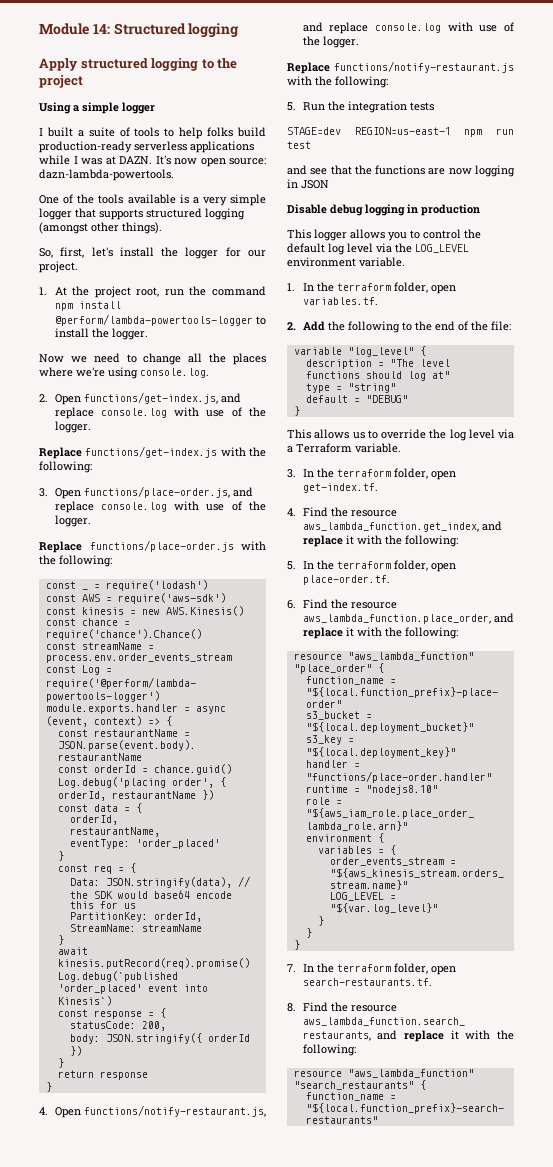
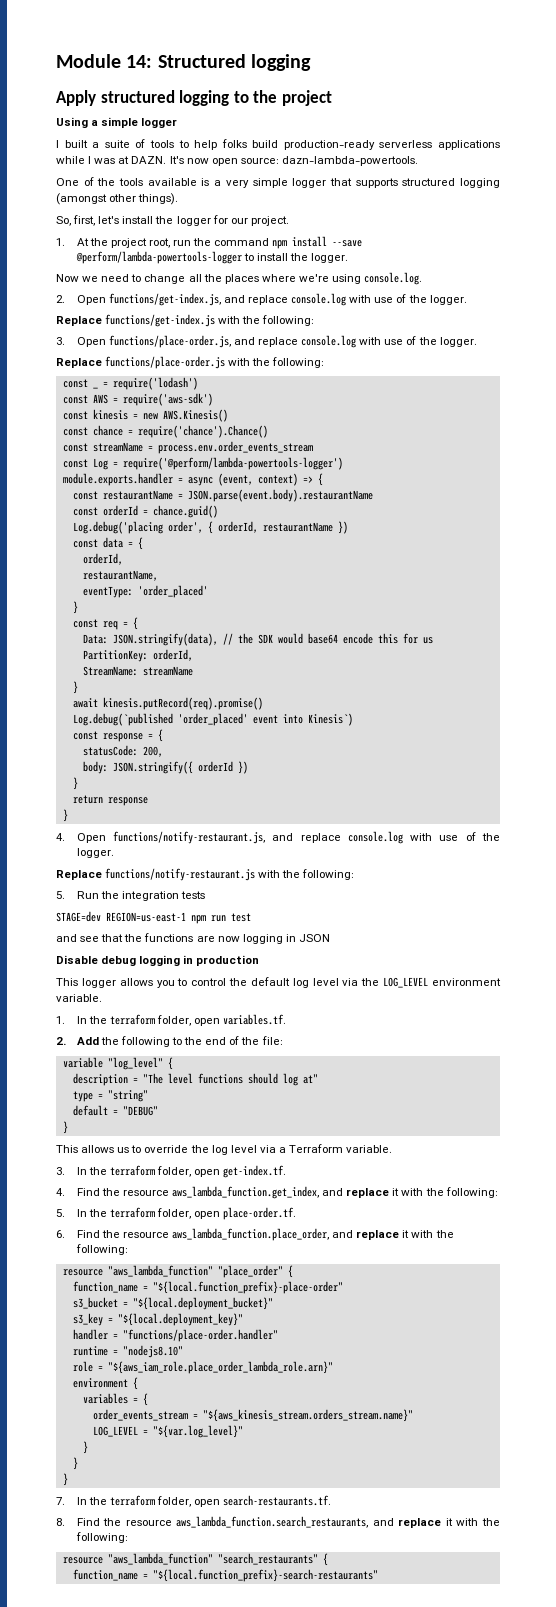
- 1. At the project root, run the command npm install @perform/lambda-powertools-logger to install the logger.
+ 1. At the project root, run the command npm install --save @perform/lambda-powertools-logger to install the logger.

